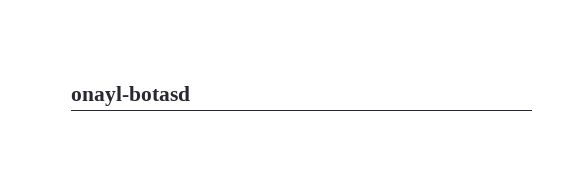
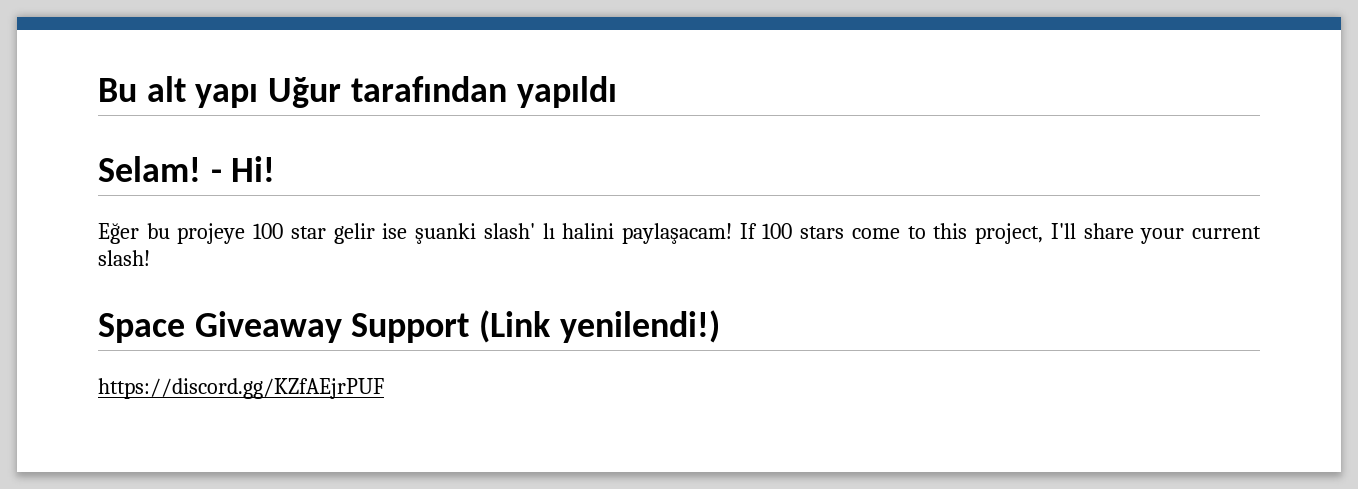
- onayl-botasd
+ Bu alt yapı Uğur tarafından yapıldı
+ Selam! - Hi!
+ Eğer bu projeye 100 star gelir ise şuanki slash' lı halini paylaşacam! If 100 stars come to this project, I'll share your current slash!
+ Space Giveaway Support (Link yenilendi!)
+ https://discord.gg/KZfAEjrPUF

